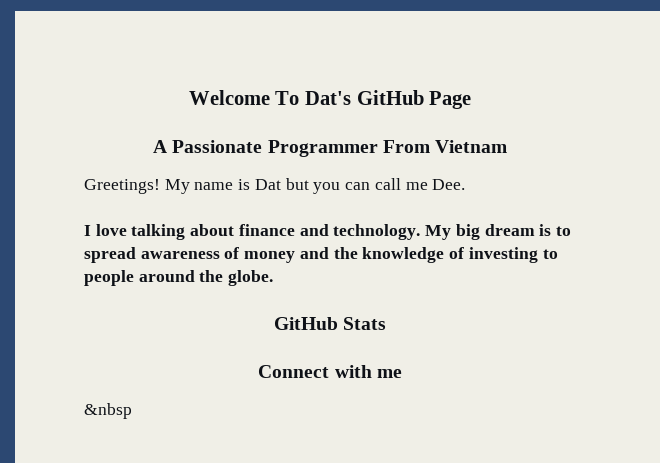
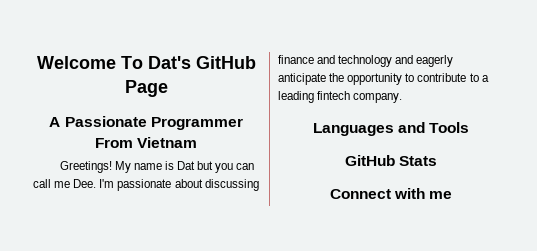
- My name is Dat but you can call me Dee.
- I love talking about finance and technology. My big dream is to spread awareness of money and the knowledge of investing to people around the globe.
+ My name is Dat but you can call me Dee. I'm passionate about discussing finance and technology and eagerly anticipate the opportunity to contribute to a leading fintech company.
+ Languages and Tools
- &nbsp

